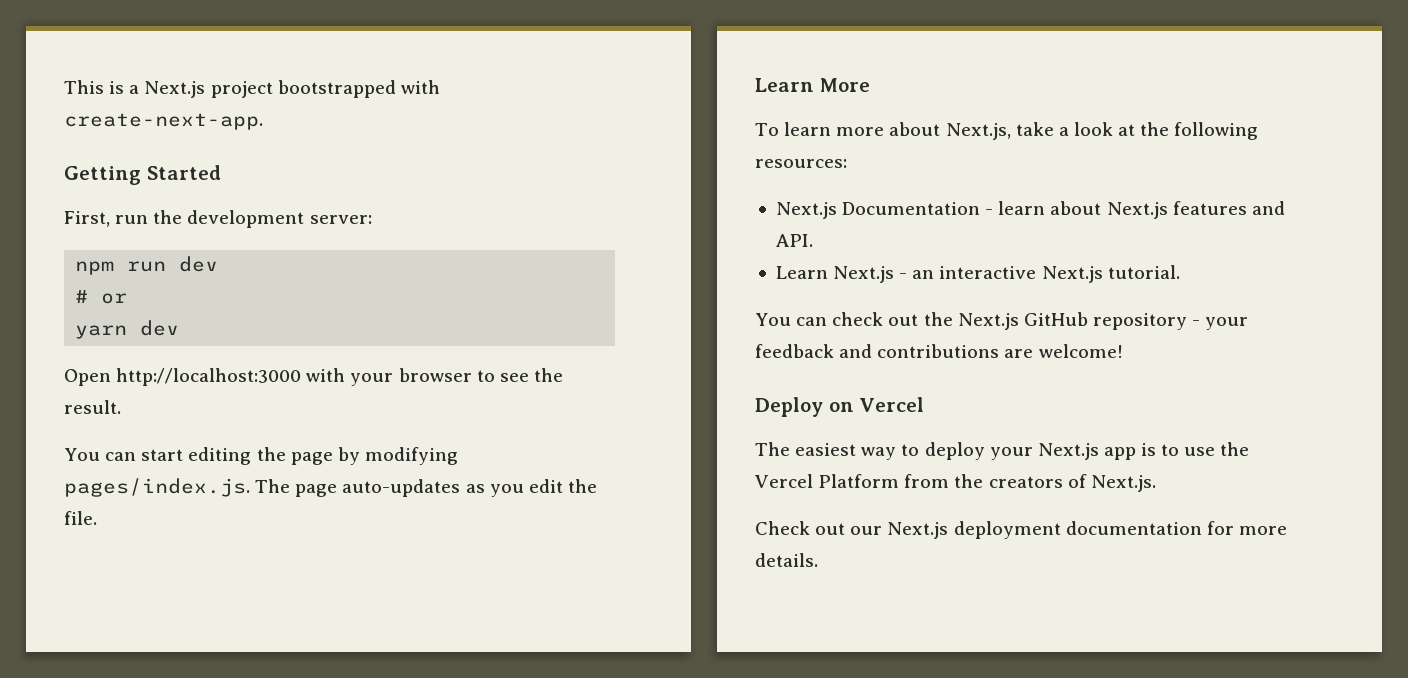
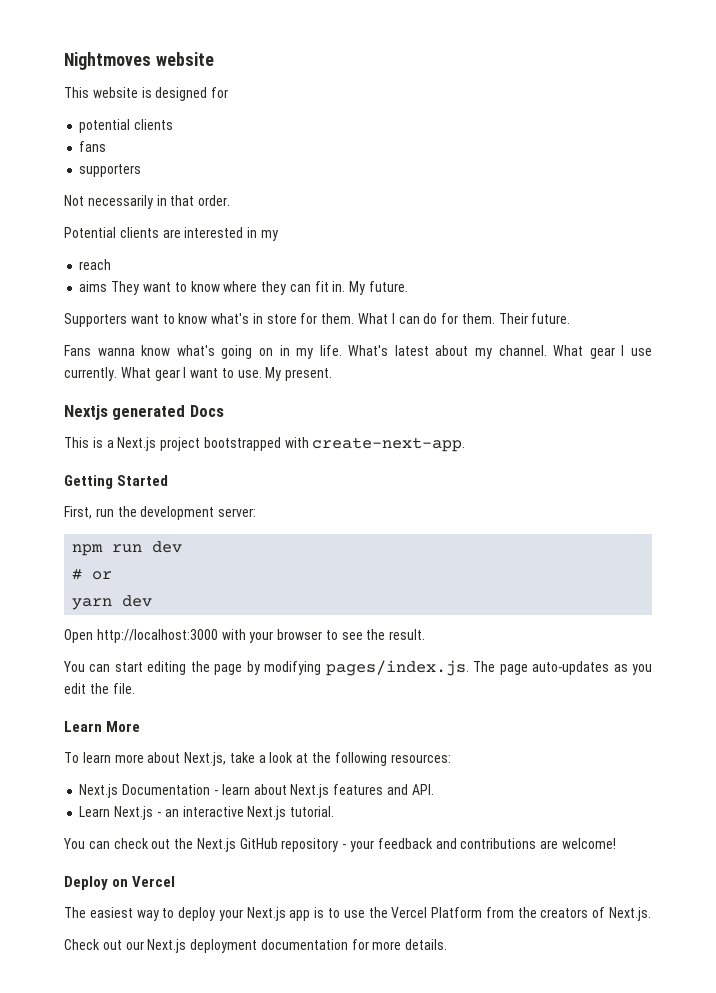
+ Nightmoves website
+ This website is designed for
+ potential clients
+ fans
+ supporters
+ Not necessarily in that order.
+ Potential clients are interested in my
+ reach
+ aims They want to know where they can fit in. My future.
+ Supporters want to know what's in store for them. What I can do for them. Their future.
+ Fans wanna know what's going on in my life. What's latest about my channel. What gear I use currently. What gear I want to use. My present.
+ Nextjs generated Docs

